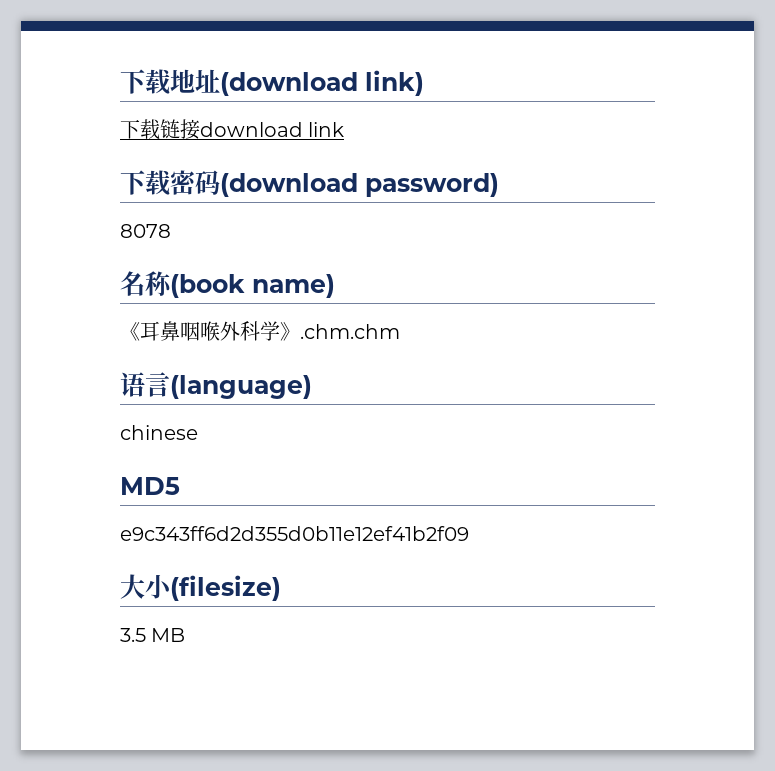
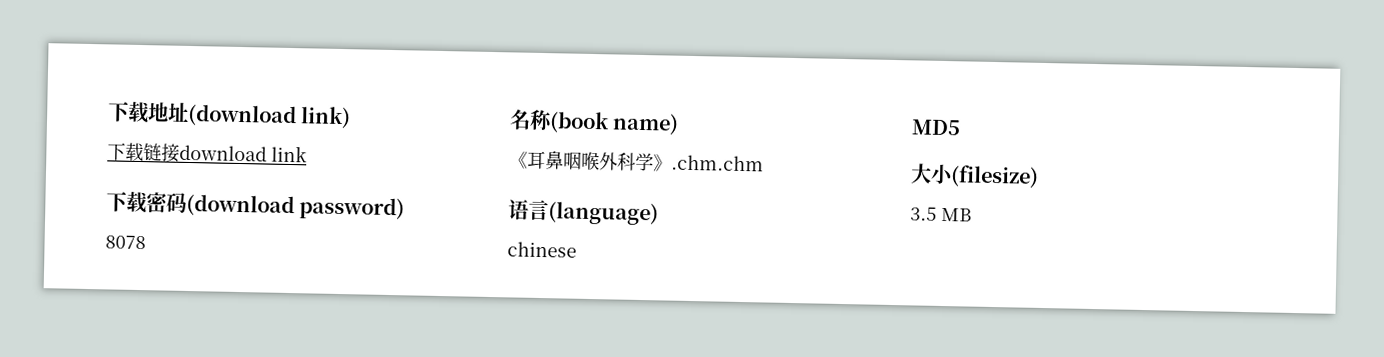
- e9c343ff6d2d355d0b11e12ef41b2f09

